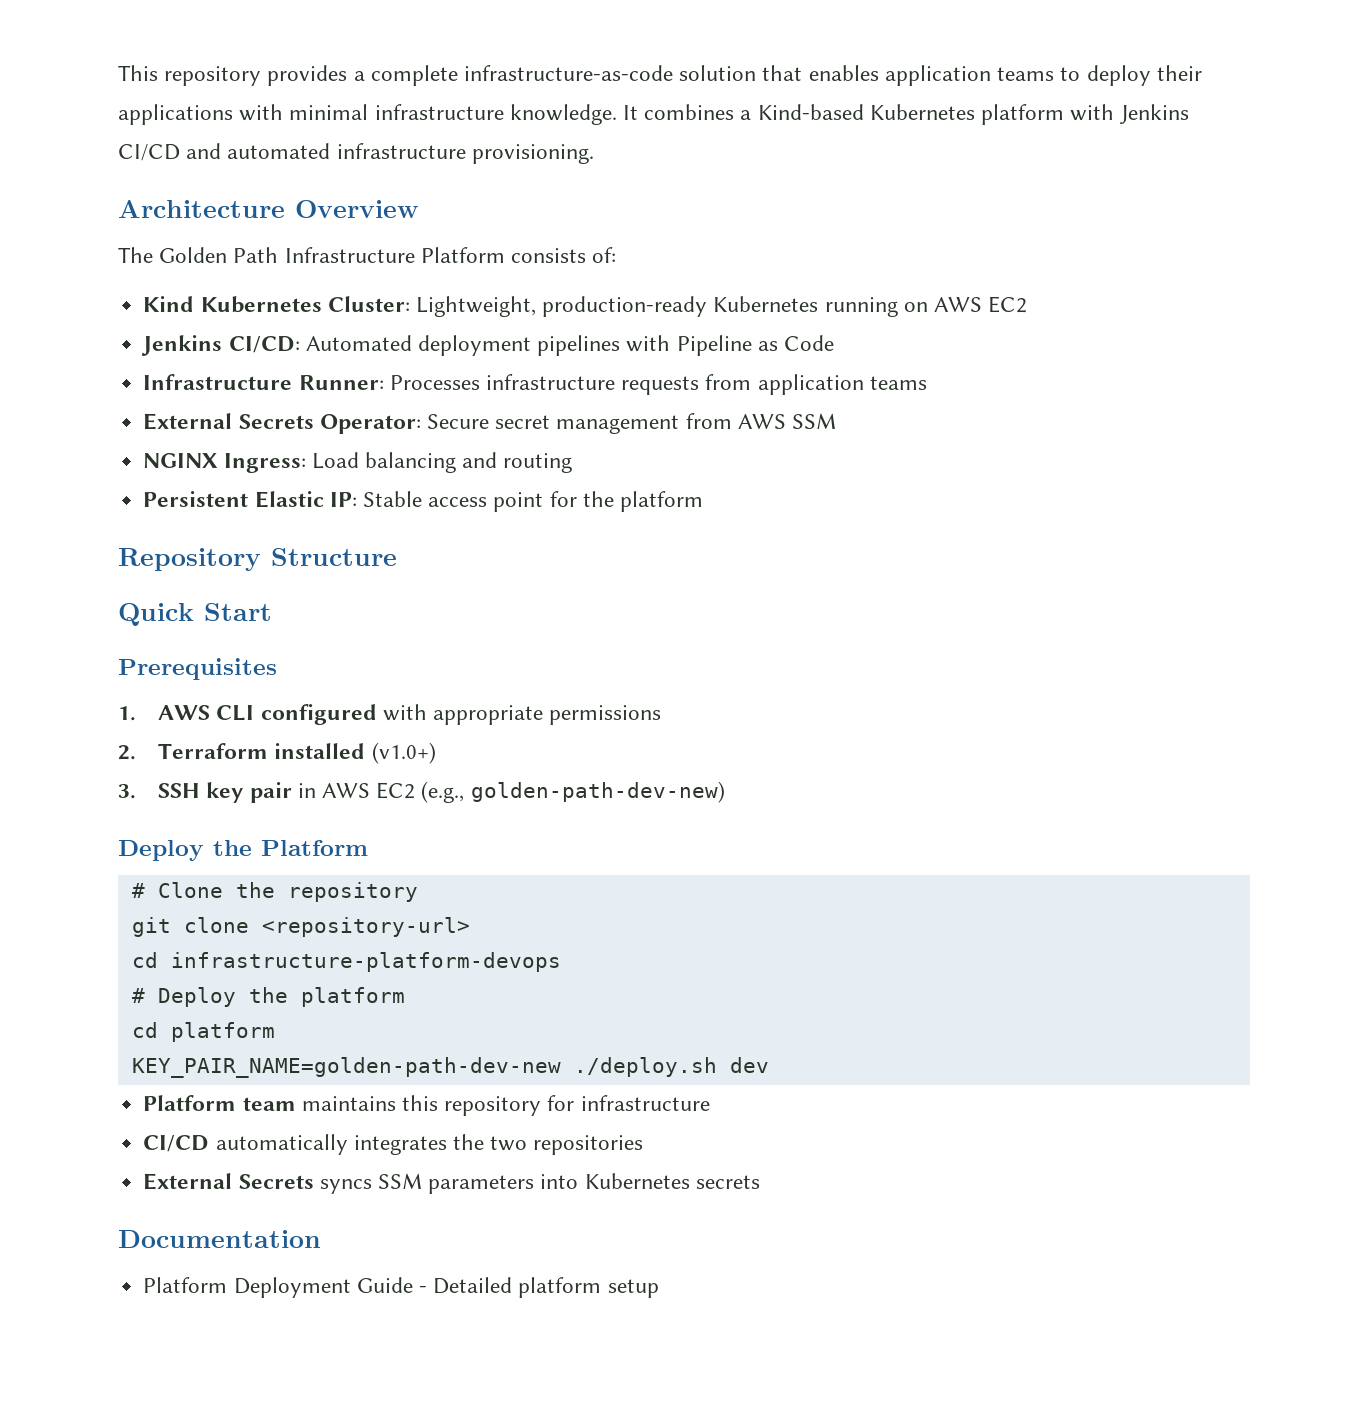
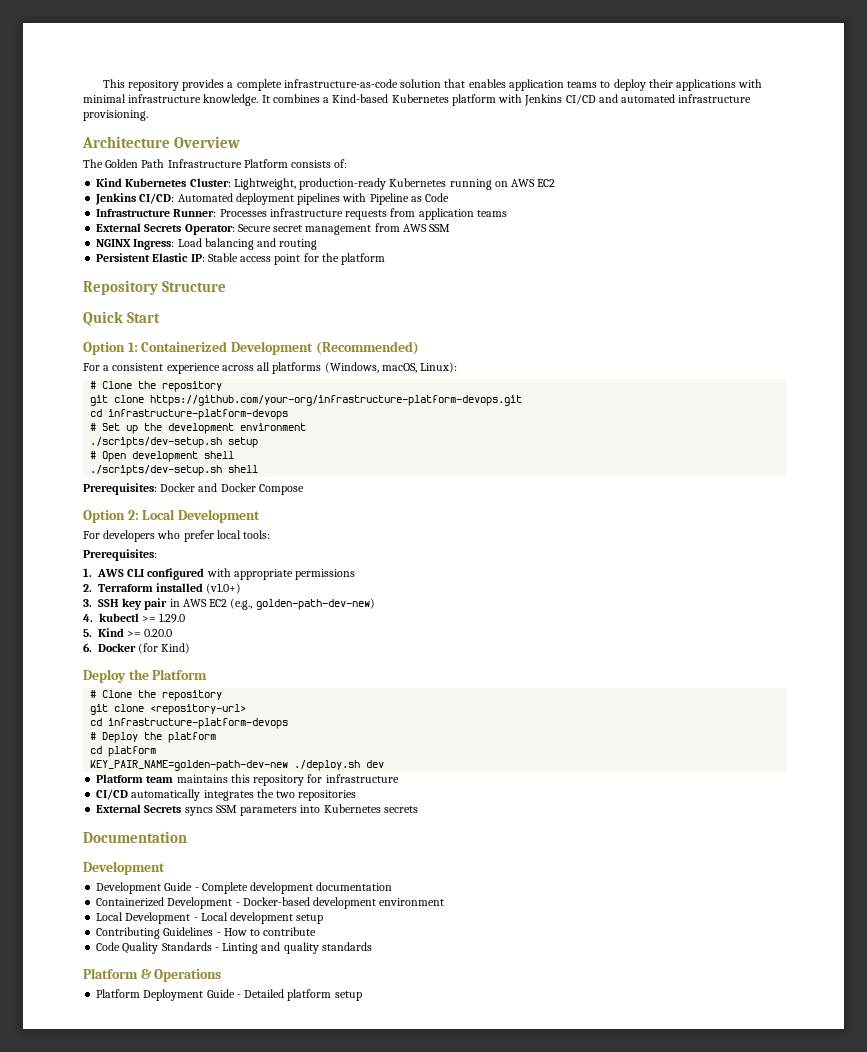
- Prerequisites
+ Option 1: Containerized Development (Recommended)
+ For a consistent experience across all platforms (Windows, macOS, Linux):
+ # Clone the repository
+ git clone https://github.com/your-org/infrastructure-platform-devops.git
+ cd infrastructure-platform-devops
+ # Set up the development environment
+ ./scripts/dev-setup.sh setup
+ # Open development shell
+ ./scripts/dev-setup.sh shell
+ Prerequisites: Docker and Docker Compose
+ Option 2: Local Development
+ For developers who prefer local tools:
+ Prerequisites:
+ 4. kubectl >= 1.29.0
+ 5. Kind >= 0.20.0
+ 6. Docker (for Kind)
  Documentation
+ Development
+ Development Guide - Complete development documentation
+ Containerized Development - Docker-based development environment
+ Local Development - Local development setup
+ Contributing Guidelines - How to contribute
+ Code Quality Standards - Linting and quality standards
+ Platform & Operations

